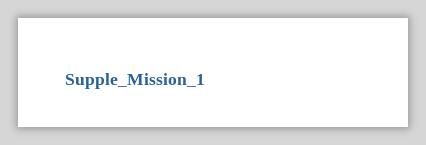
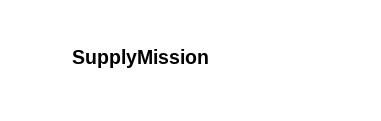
- Supple_Mission_1
+ SupplyMission

